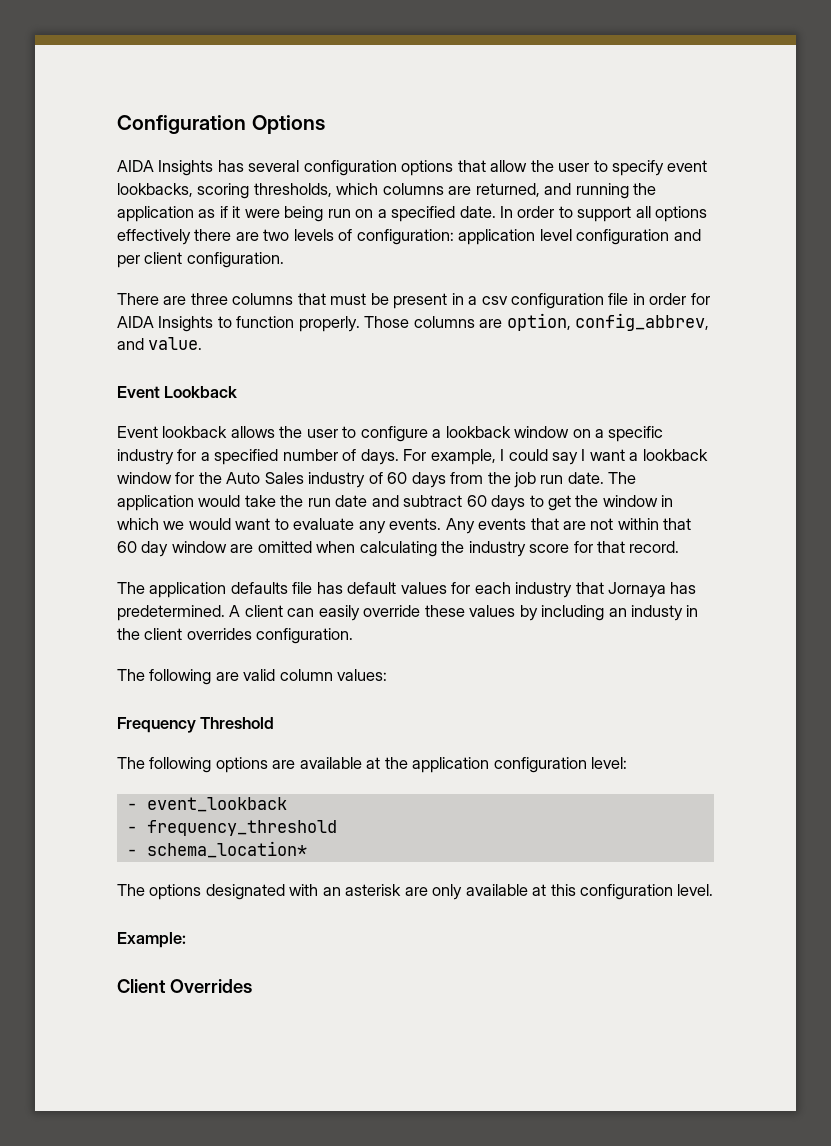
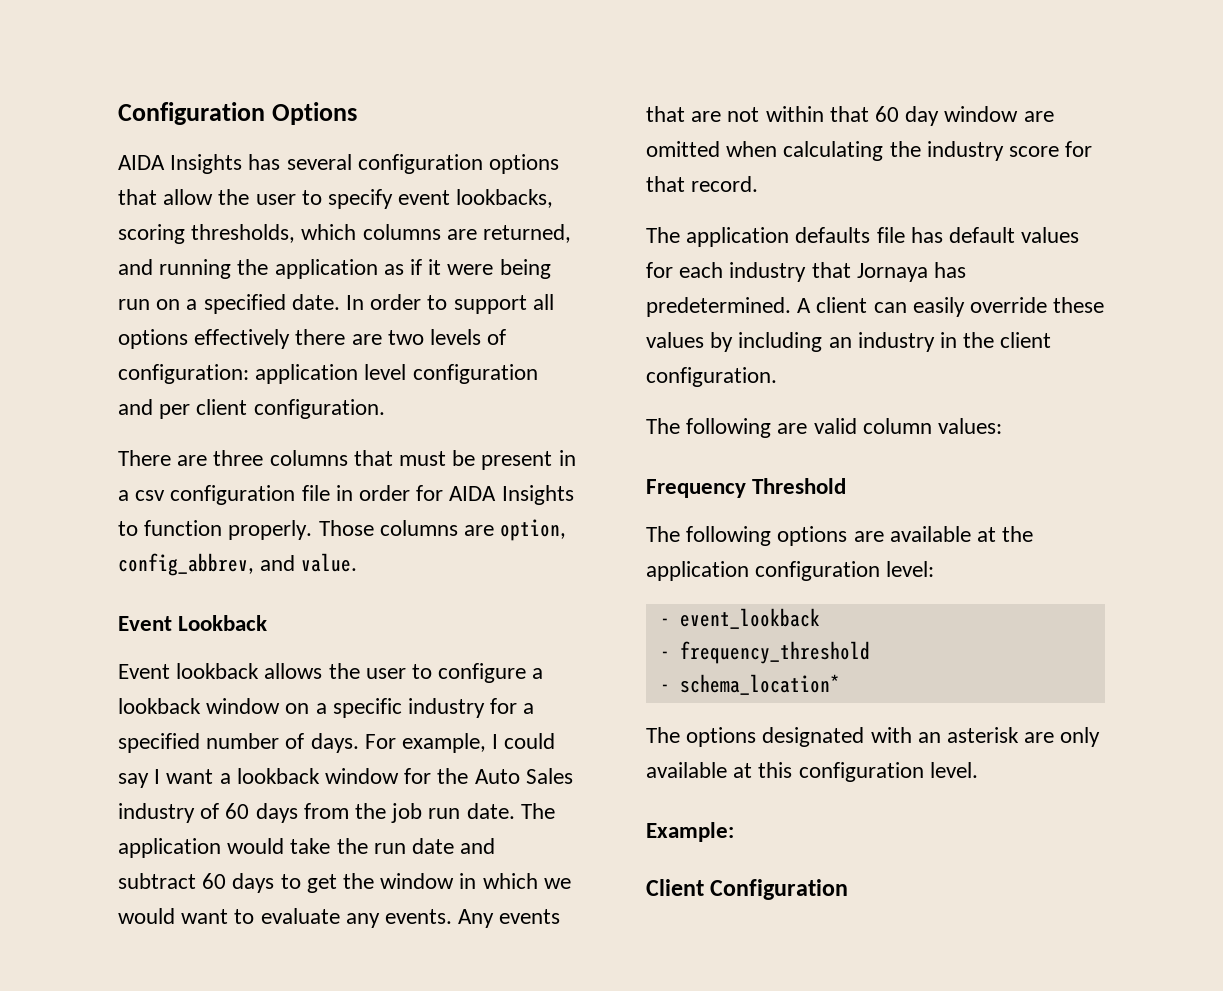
- A client can easily override these values by including an industy in the client overrides configuration.
+ A client can easily override these values by including an industry in the client configuration.
- Client Overrides
+ Client Configuration

